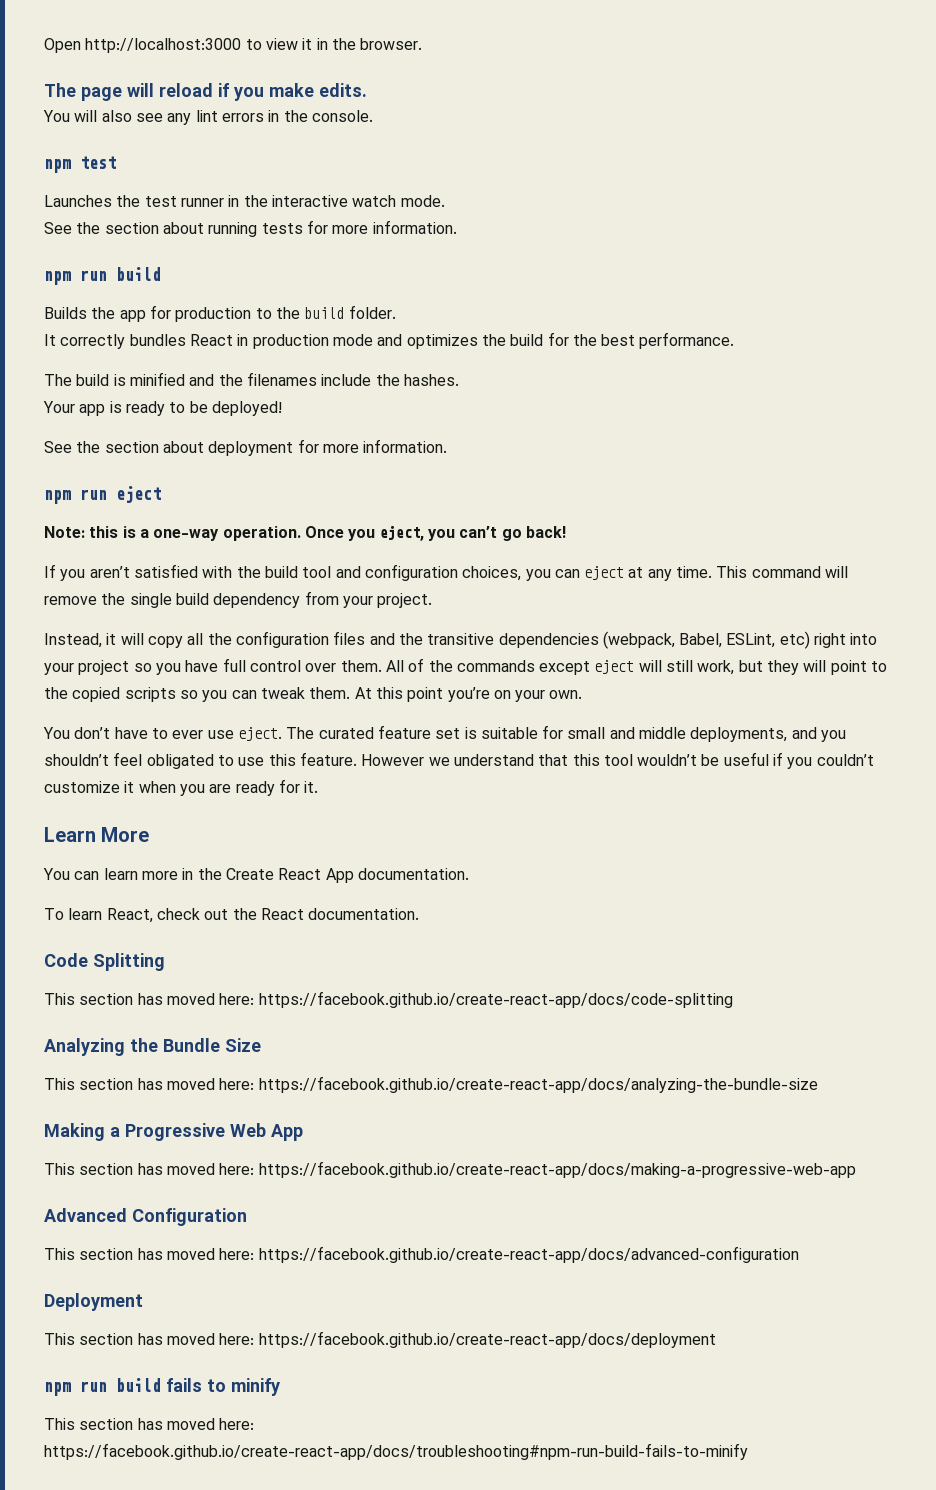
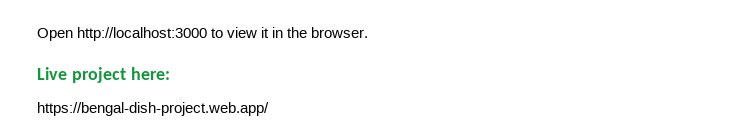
- The page will reload if you make edits.
- You will also see any lint errors in the console.
- npm test
- Launches the test runner in the interactive watch mode.
- See the section about running tests for more information.
- npm run build
- Builds the app for production to the build folder.
- It correctly bundles React in production mode and optimizes the build for the best performance.
- The build is minified and the filenames include the hashes.
- Your app is ready to be deployed!
- See the section about deployment for more information.
- npm run eject
- Note: this is a one-way operation. Once you eject, you can’t go back!
- If you aren’t satisfied with the build tool and configuration choices, you can eject at any time. This command will remove the single build dependency from your project.
- Instead, it will copy all the configuration files and the transitive dependencies (webpack, Babel, ESLint, etc) right into your project so you have full control over them. All of the commands except eject will still work, but they will point to the copied scripts so you can tweak them. At this point you’re on your own.
- You don’t have to ever use eject. The curated feature set is suitable for small and middle deployments, and you shouldn’t feel obligated to use this feature. However we understand that this tool wouldn’t be useful if you couldn’t customize it when you are ready for it.
- Learn More
- You can learn more in the Create React App documentation.
- To learn React, check out the React documentation.
- Code Splitting
- This section has moved here: https://facebook.github.io/create-react-app/docs/code-splitting
- Analyzing the Bundle Size
- This section has moved here: https://facebook.github.io/create-react-app/docs/analyzing-the-bundle-size
- Making a Progressive Web App
- This section has moved here: https://facebook.github.io/create-react-app/docs/making-a-progressive-web-app
- Advanced Configuration
- This section has moved here: https://facebook.github.io/create-react-app/docs/advanced-configuration
- Deployment
- This section has moved here: https://facebook.github.io/create-react-app/docs/deployment
- npm run build fails to minify
- This section has moved here: https://facebook.github.io/create-react-app/docs/troubleshooting#npm-run-build-fails-to-minify
+ Live project here:
+ https://bengal-dish-project.web.app/

